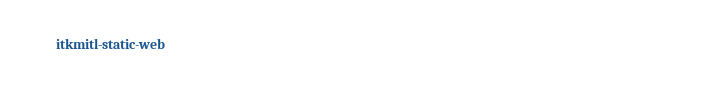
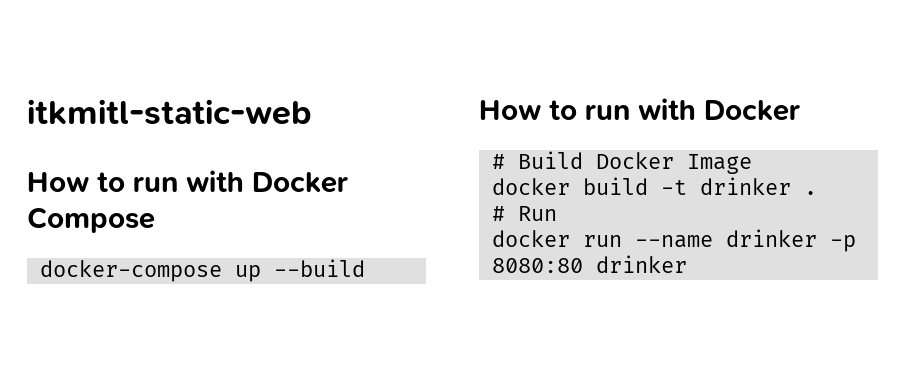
+ How to run with Docker Compose
+ docker-compose up --build
+ How to run with Docker
+ # Build Docker Image
+ docker build -t drinker .
+ # Run
+ docker run --name drinker -p 8080:80 drinker

